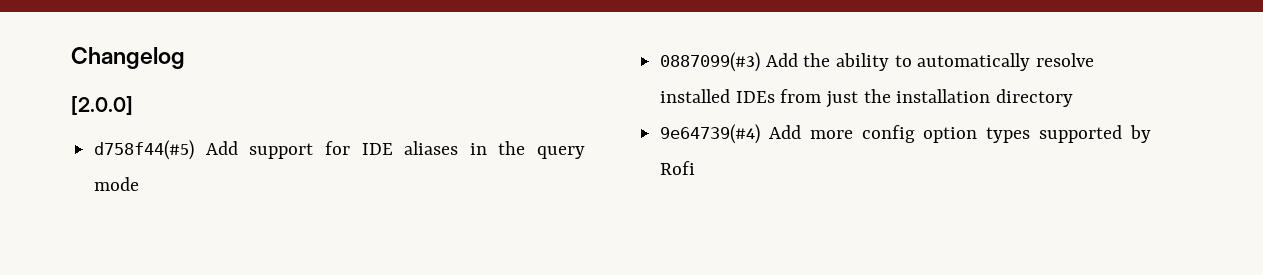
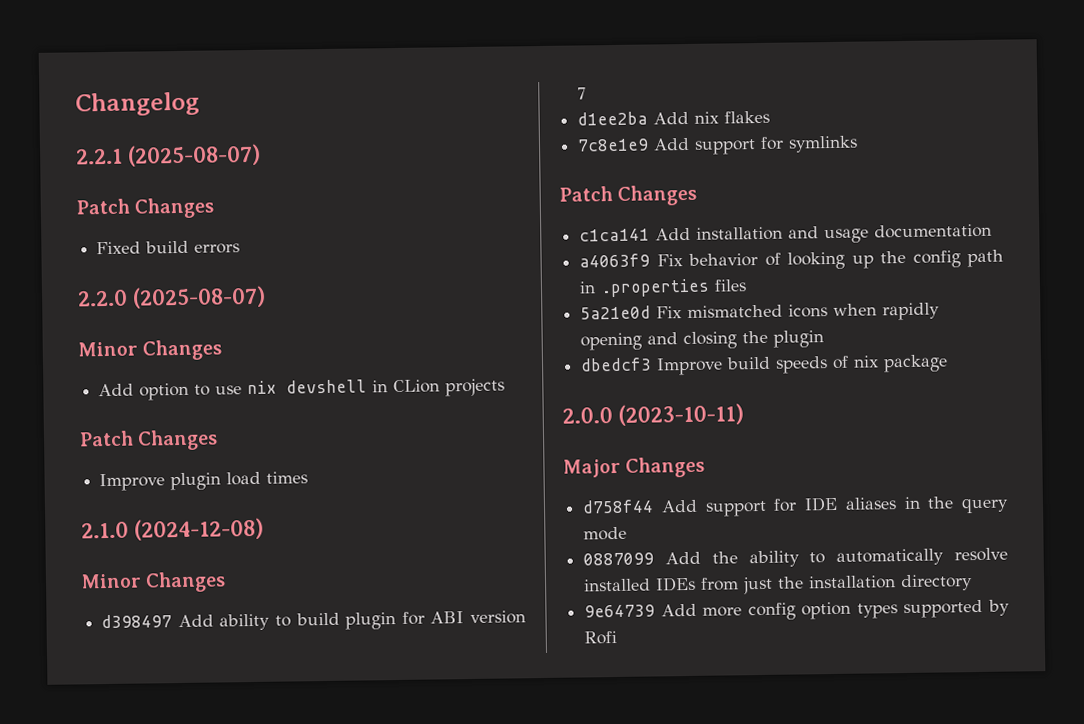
- [2.0.0]
- d758f44(#5) Add support for IDE aliases in the query mode
+ 2.2.1 (2025-08-07)
+ Patch Changes
+ Fixed build errors
+ 2.2.0 (2025-08-07)
+ Minor Changes
+ Add option to use nix devshell in CLion projects
+ Patch Changes
+ Improve plugin load times
+ 2.1.0 (2024-12-08)
+ Minor Changes
+ d398497 Add ability to build plugin for ABI version 7
+ d1ee2ba Add nix flakes
+ 7c8e1e9 Add support for symlinks
+ Patch Changes
+ c1ca141 Add installation and usage documentation
+ a4063f9 Fix behavior of looking up the config path in .properties files
+ 5a21e0d Fix mismatched icons when rapidly opening and closing the plugin
+ dbedcf3 Improve build speeds of nix package
+ 2.0.0 (2023-10-11)
+ Major Changes
+ d758f44 Add support for IDE aliases in the query mode
- 0887099(#3) Add the ability to automatically resolve installed IDEs from just the installation directory
+ 0887099 Add the ability to automatically resolve installed IDEs from just the installation directory
- 9e64739(#4) Add more config option types supported by Rofi
+ 9e64739 Add more config option types supported by Rofi

